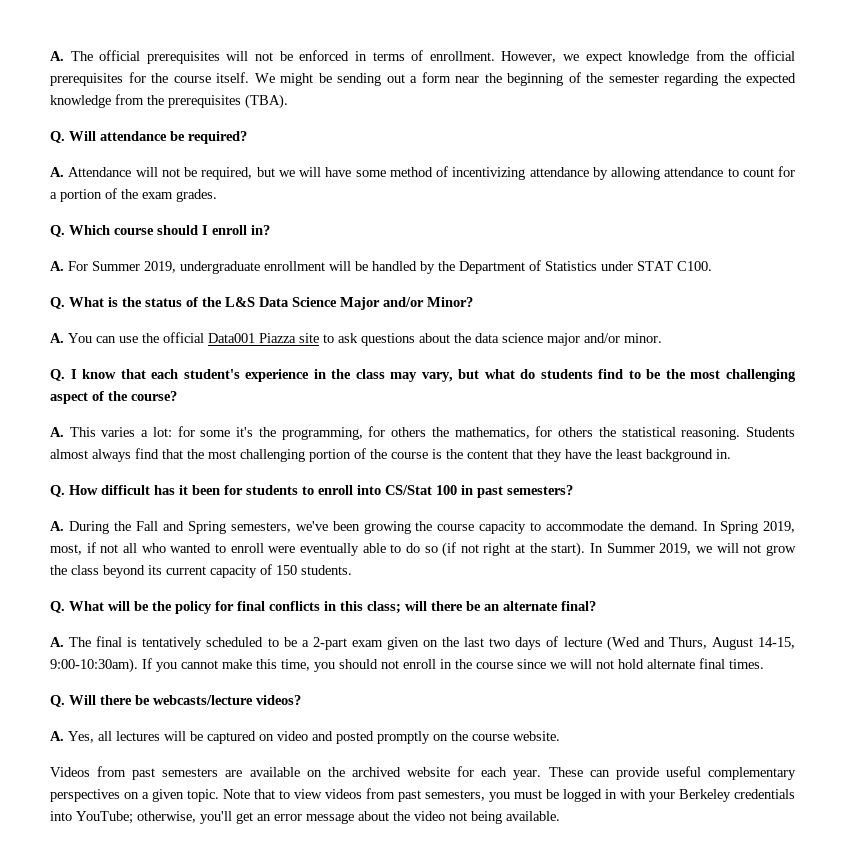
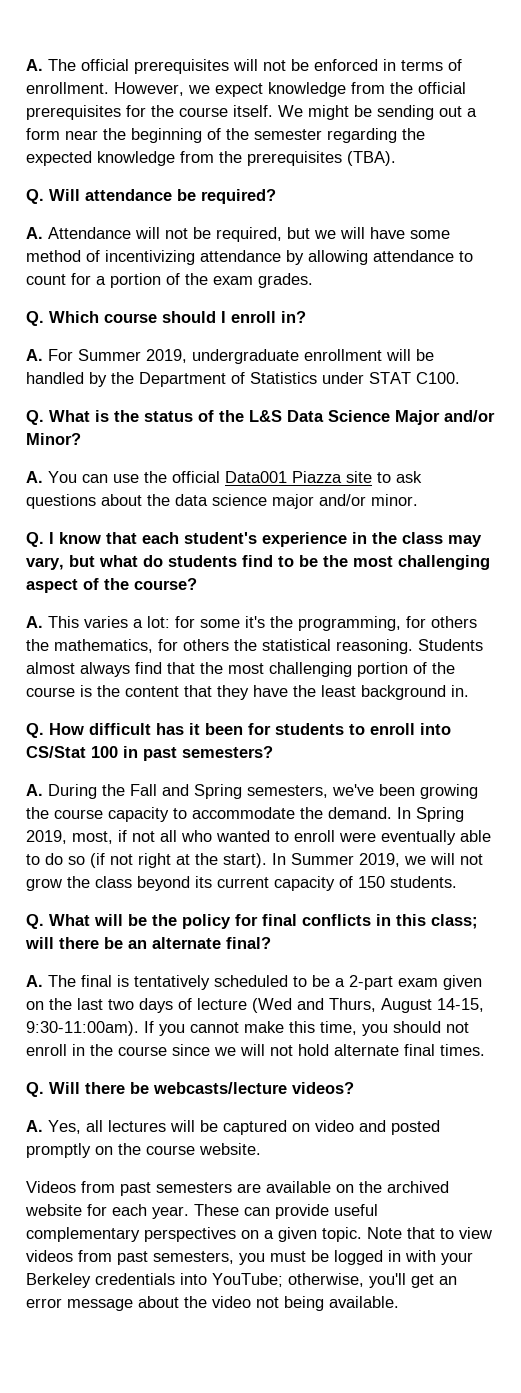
- A. The final is tentatively scheduled to be a 2-part exam given on the last two days of lecture (Wed and Thurs, August 14-15, 9:00-10:30am).
+ A. The final is tentatively scheduled to be a 2-part exam given on the last two days of lecture (Wed and Thurs, August 14-15, 9:30-11:00am).

